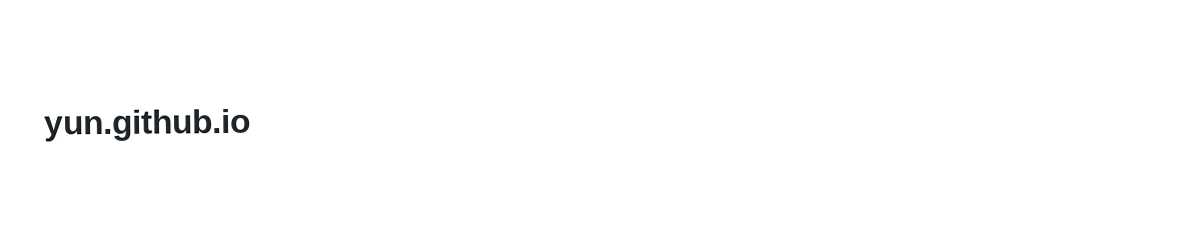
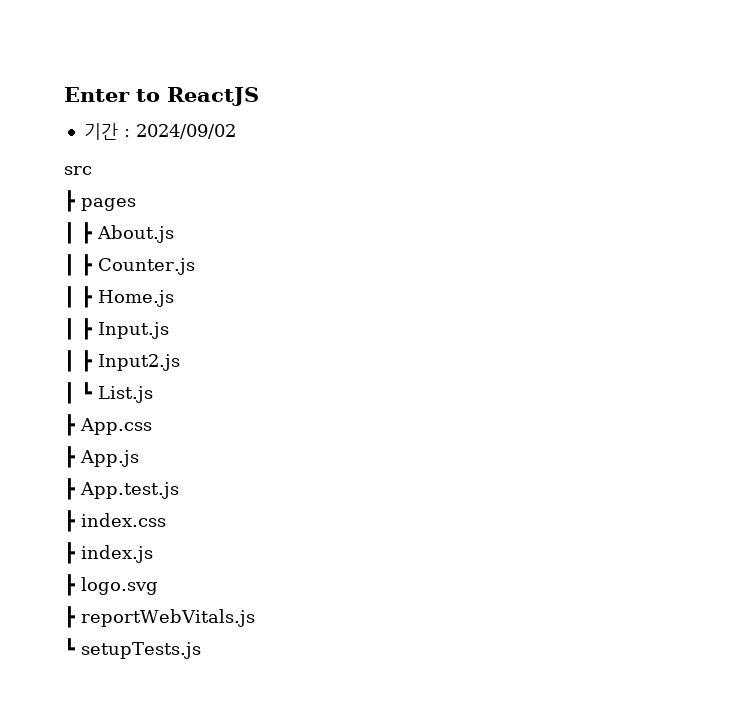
- yun.github.io
+ Enter to ReactJS
+ 기간 : 2024/09/02
+ src
+ ┣ pages
+ ┃ ┣ About.js
+ ┃ ┣ Counter.js
+ ┃ ┣ Home.js
+ ┃ ┣ Input.js
+ ┃ ┣ Input2.js
+ ┃ ┗ List.js
+ ┣ App.css
+ ┣ App.js
+ ┣ App.test.js
+ ┣ index.css
+ ┣ index.js
+ ┣ logo.svg
+ ┣ reportWebVitals.js
+ ┗ setupTests.js

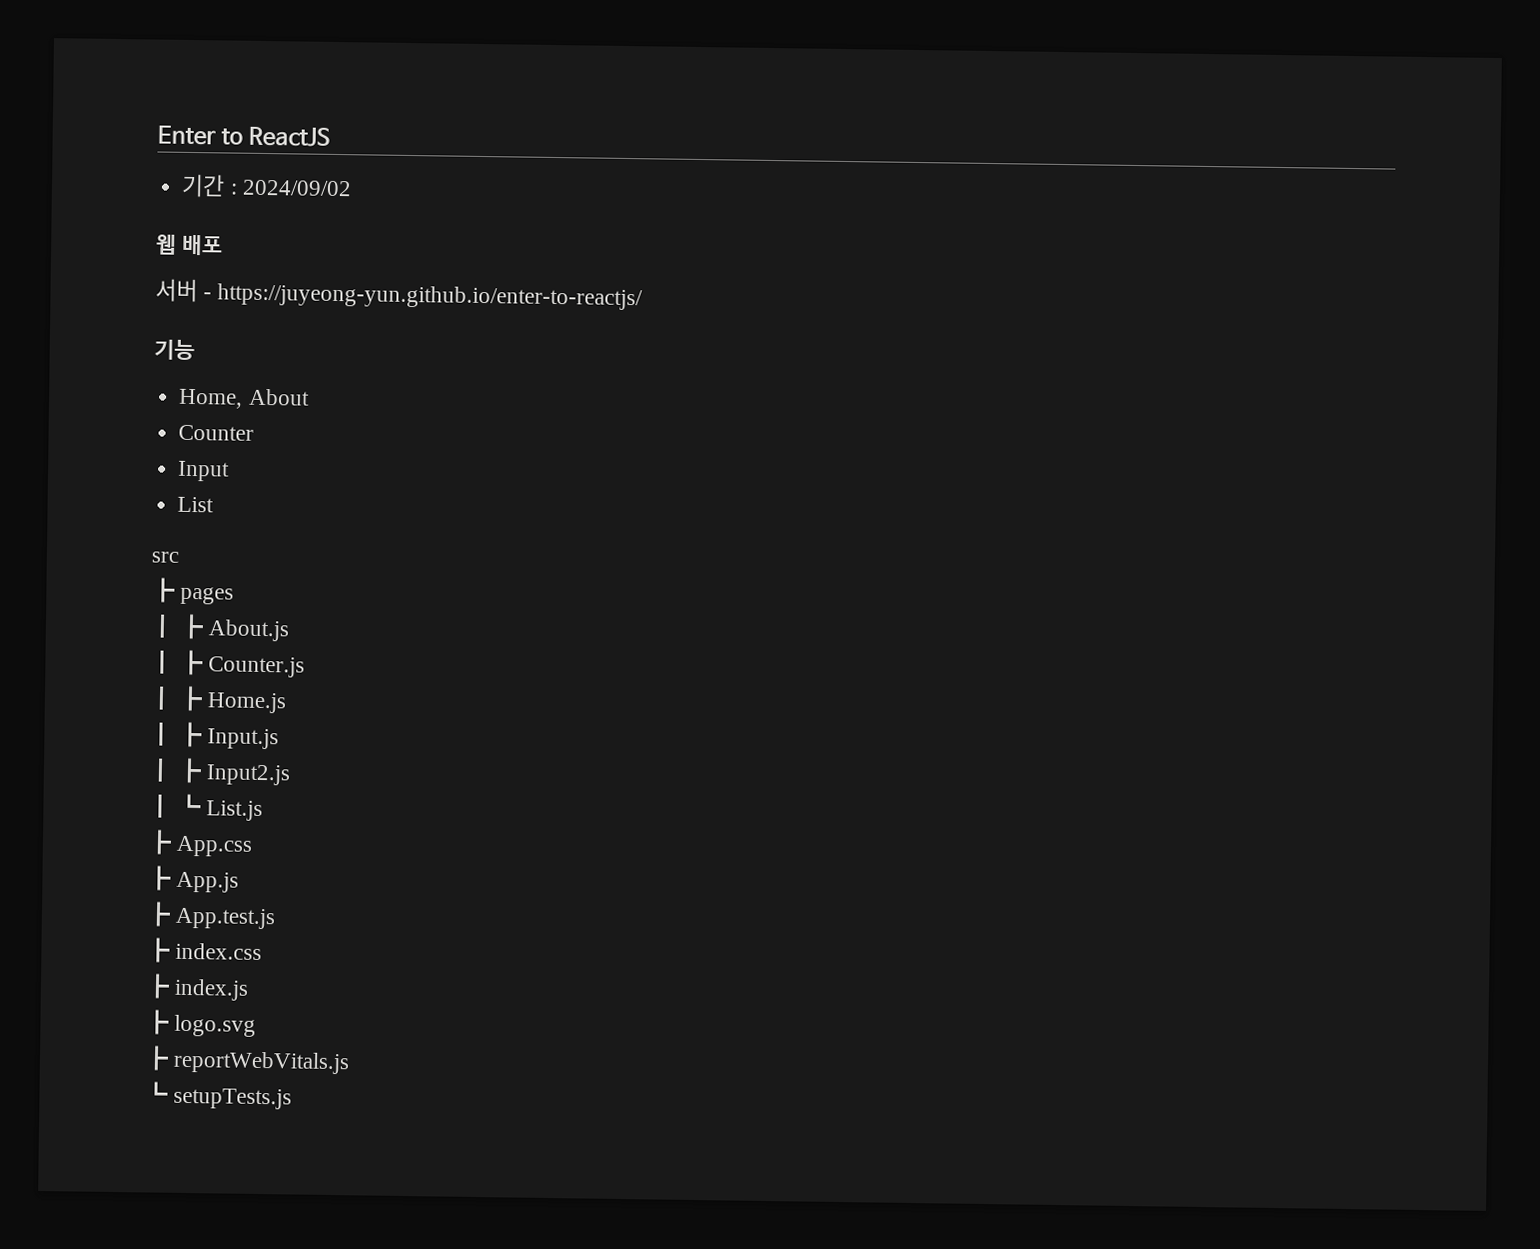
+ 웹 배포
+ 서버 - https://juyeong-yun.github.io/enter-to-reactjs/
+ 기능
+ Home, About
+ Counter
+ Input
+ List

